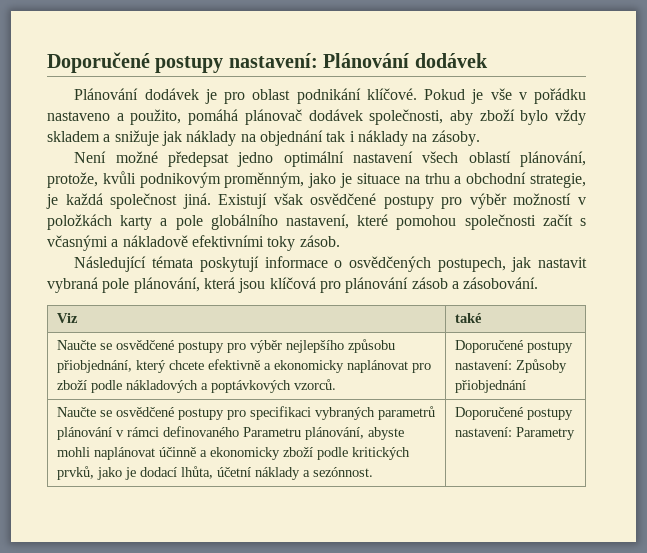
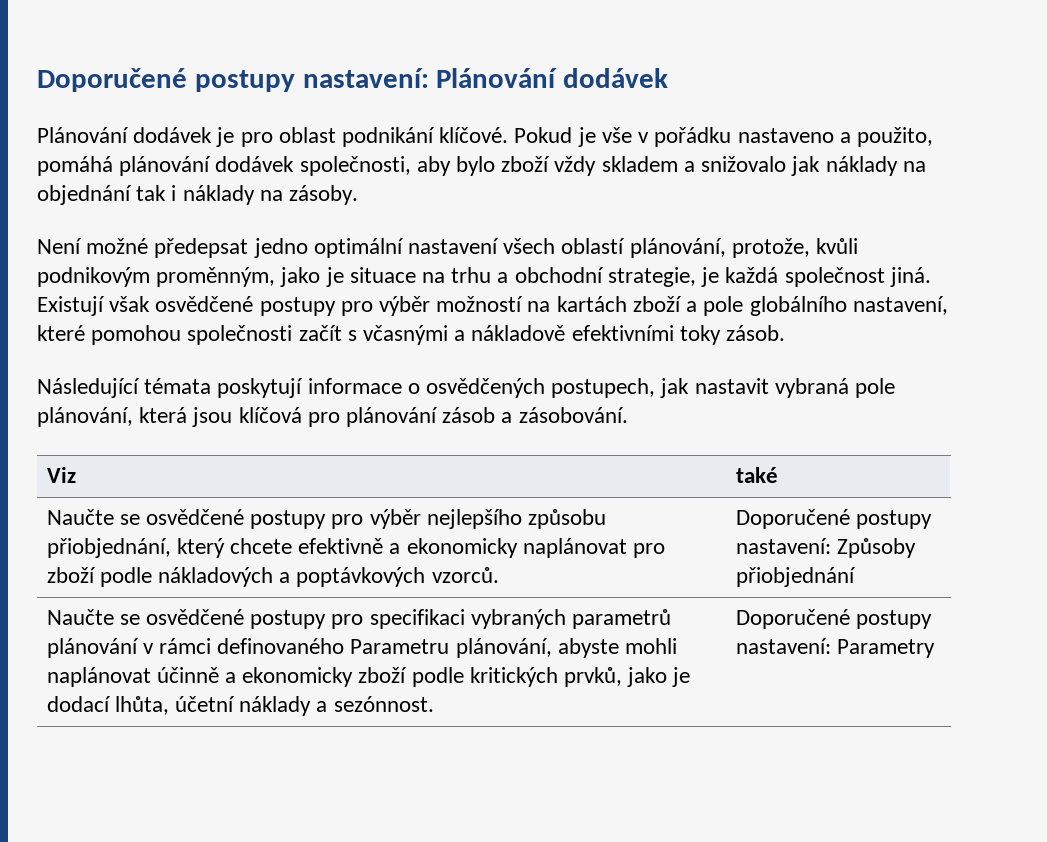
- Pokud je vše v pořádku nastaveno a použito, pomáhá plánovač dodávek společnosti, aby zboží bylo vždy skladem a snižuje jak náklady na objednání tak i náklady na zásoby.
+ Pokud je vše v pořádku nastaveno a použito, pomáhá plánování dodávek společnosti, aby bylo zboží vždy skladem a snižovalo jak náklady na objednání tak i náklady na zásoby.
- Existují však osvědčené postupy pro výběr možností v položkách karty a pole globálního nastavení, které pomohou společnosti začít s včasnými a nákladově efektivními toky zásob.
+ Existují však osvědčené postupy pro výběr možností na kartách zboží a pole globálního nastavení, které pomohou společnosti začít s včasnými a nákladově efektivními toky zásob.

